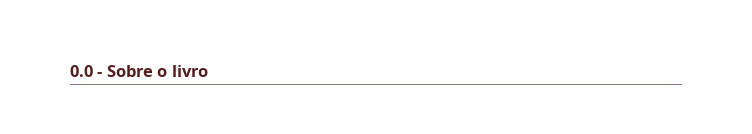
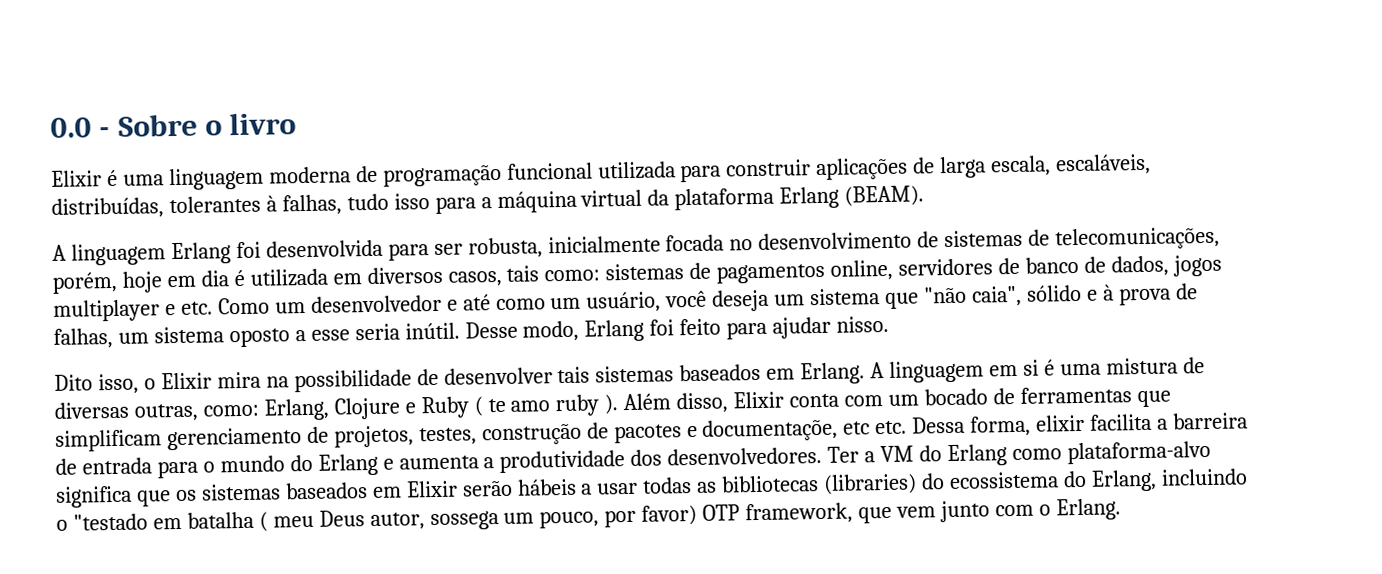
+ Elixir é uma linguagem moderna de programação funcional utilizada para construir aplicações de larga escala, escaláveis, distribuídas, tolerantes à falhas, tudo isso para a máquina virtual da plataforma Erlang (BEAM).
+ A linguagem Erlang foi desenvolvida para ser robusta, inicialmente focada no desenvolvimento de sistemas de telecomunicações, porém, hoje em dia é utilizada em diversos casos, tais como: sistemas de pagamentos online, servidores de banco de dados, jogos multiplayer e etc. Como um desenvolvedor e até como um usuário, você deseja um sistema que "não caia", sólido e à prova de falhas, um sistema oposto a esse seria inútil. Desse modo, Erlang foi feito para ajudar nisso.
+ Dito isso, o Elixir mira na possibilidade de desenvolver tais sistemas baseados em Erlang. A linguagem em si é uma mistura de diversas outras, como: Erlang, Clojure e Ruby ( te amo ruby ). Além disso, Elixir conta com um bocado de ferramentas que simplificam gerenciamento de projetos, testes, construção de pacotes e documentaçõe, etc etc. Dessa forma, elixir facilita a barreira de entrada para o mundo do Erlang e aumenta a produtividade dos desenvolvedores. Ter a VM do Erlang como plataforma-alvo significa que os sistemas baseados em Elixir serão hábeis a usar todas as bibliotecas (libraries) do ecossistema do Erlang, incluindo o "testado em batalha ( meu Deus autor, sossega um pouco, por favor) OTP framework, que vem junto com o Erlang.

